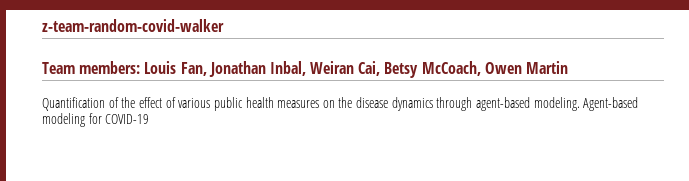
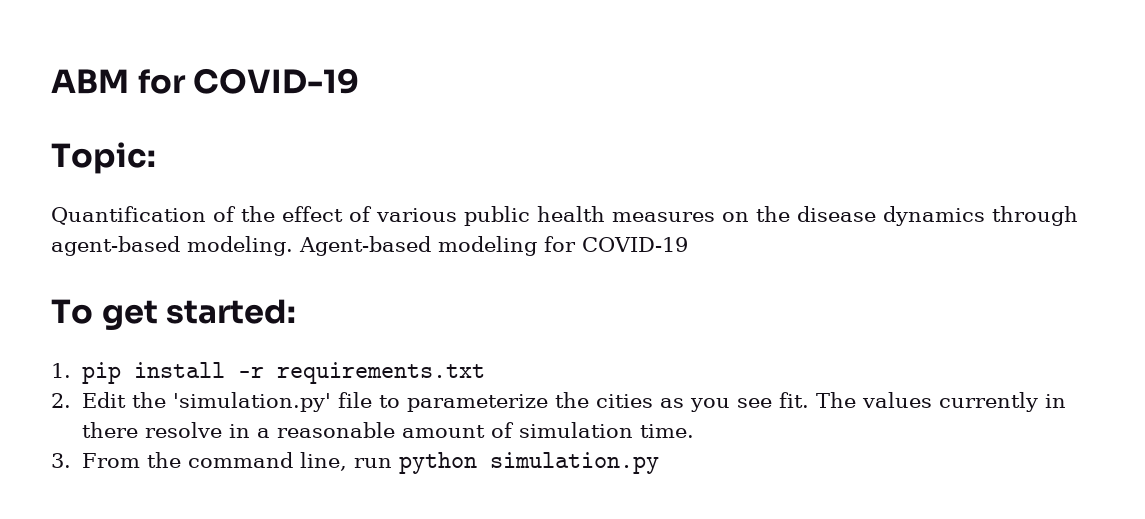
- z-team-random-covid-walker
- Team members: Louis Fan, Jonathan Inbal, Weiran Cai, Betsy McCoach, Owen Martin
+ ABM for COVID-19
+ Topic:
+ To get started:
+ 1. pip install -r requirements.txt
+ 2. Edit the 'simulation.py' file to parameterize the cities as you see fit. The values currently in there resolve in a reasonable amount of simulation time.
+ 3. From the command line, run python simulation.py

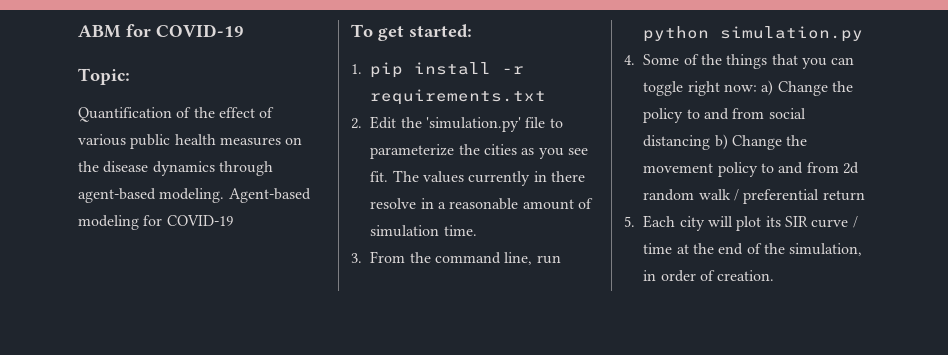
+ 4. Some of the things that you can toggle right now: a) Change the policy to and from social distancing b) Change the movement policy to and from 2d random walk / preferential return
+ 5. Each city will plot its SIR curve / time at the end of the simulation, in order of creation.

